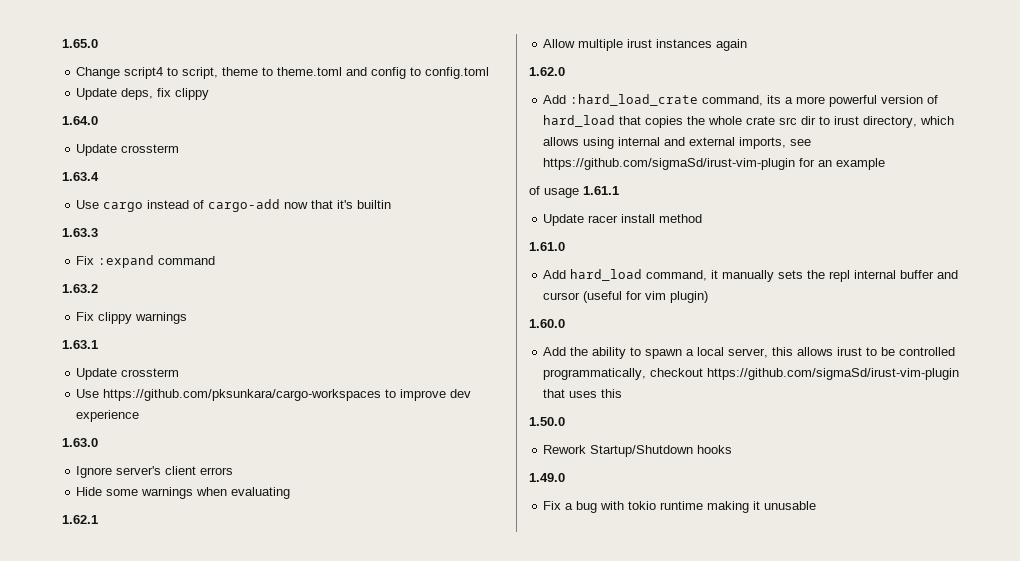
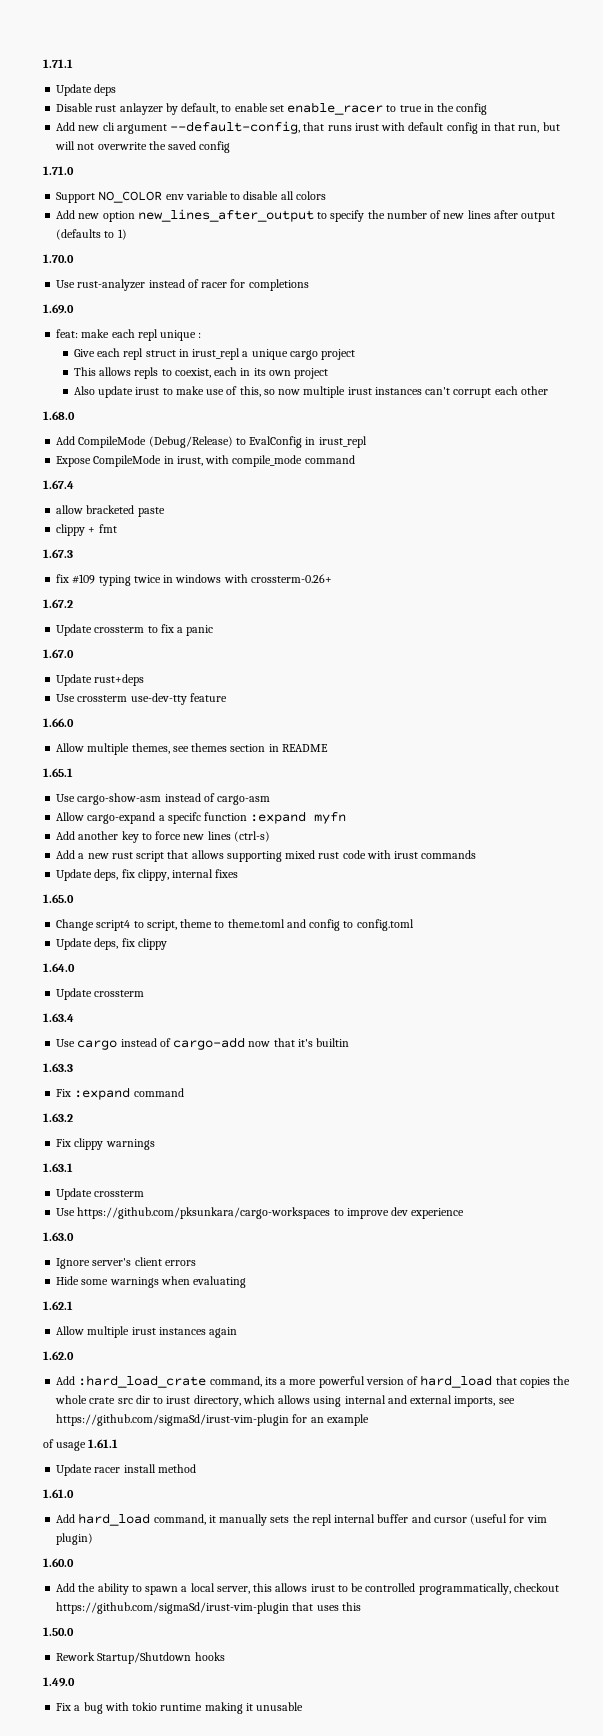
+ 1.71.1
+ Update deps
+ Disable rust anlayzer by default, to enable set enable_racer to true in the config
+ Add new cli argument --default-config, that runs irust with default config in that run, but will not overwrite the saved config
+ 1.71.0
+ Support NO_COLOR env variable to disable all colors
+ Add new option new_lines_after_output to specify the number of new lines after output (defaults to 1)
+ 1.70.0
+ Use rust-analyzer instead of racer for completions
+ 1.69.0
+ feat: make each repl unique :
+ Give each repl struct in irust_repl a unique cargo project
+ This allows repls to coexist, each in its own project
+ Also update irust to make use of this, so now multiple irust instances can't corrupt each other
+ 1.68.0
+ Add CompileMode (Debug/Release) to EvalConfig in irust_repl
+ Expose CompileMode in irust, with compile_mode command
+ 1.67.4
+ allow bracketed paste
+ clippy + fmt
+ 1.67.3
+ fix #109 typing twice in windows with crossterm-0.26+
+ 1.67.2
+ Update crossterm to fix a panic
+ 1.67.0
+ Update rust+deps
+ Use crossterm use-dev-tty feature
+ 1.66.0
+ Allow multiple themes, see themes section in README
+ 1.65.1
+ Use cargo-show-asm instead of cargo-asm
+ Allow cargo-expand a specifc function :expand myfn
+ Add another key to force new lines (ctrl-s)
+ Add a new rust script that allows supporting mixed rust code with irust commands
+ Update deps, fix clippy, internal fixes

